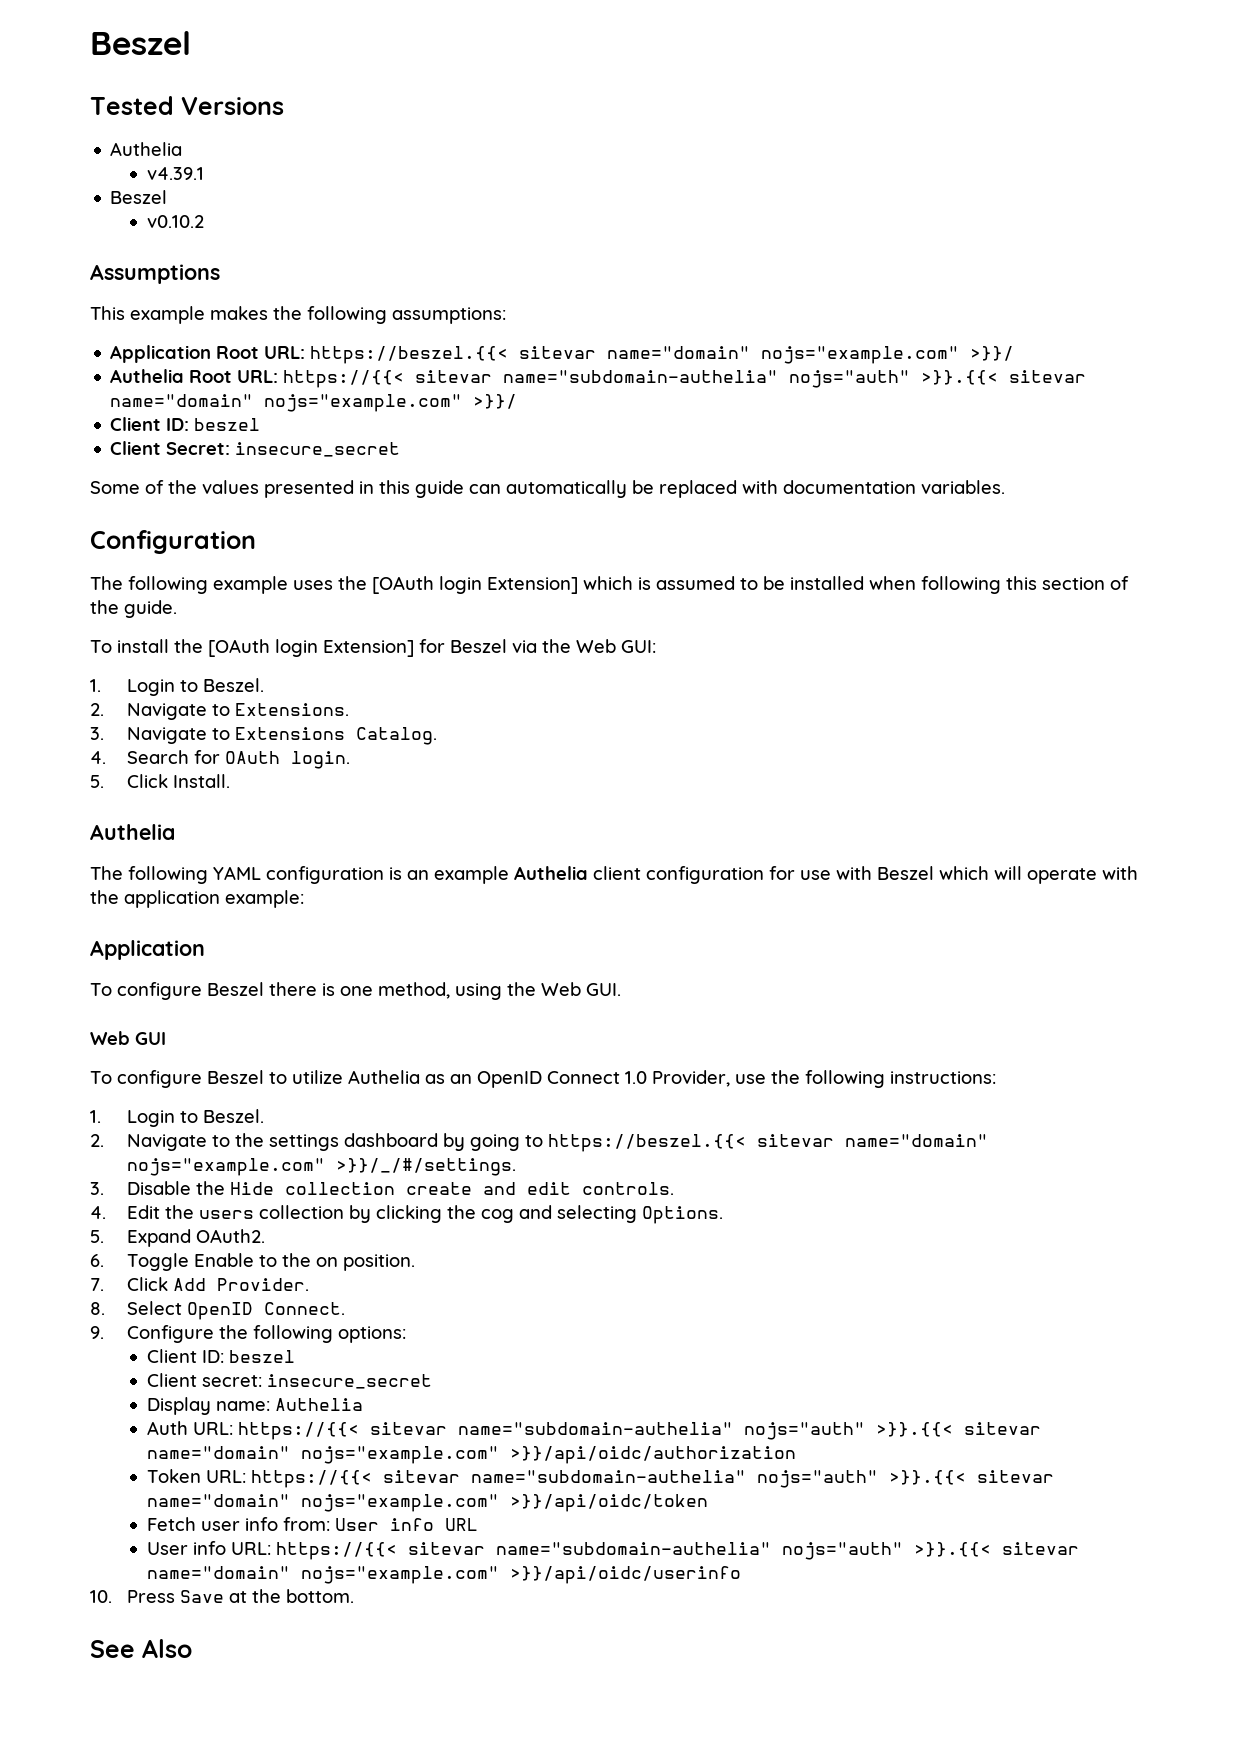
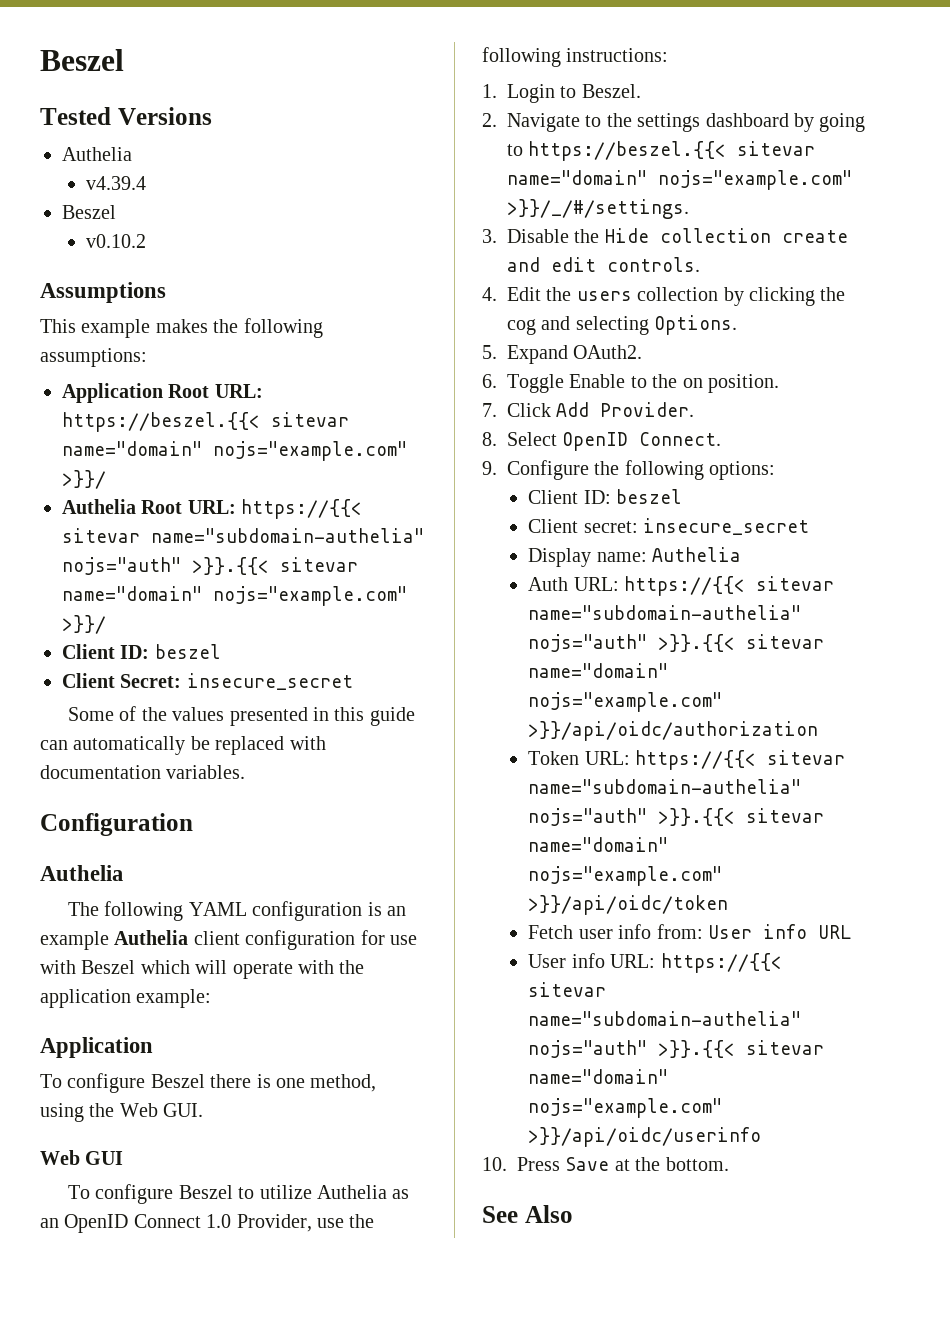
- v4.39.1
+ v4.39.4
- The following example uses the [OAuth login Extension] which is assumed to be installed when following this section of the guide.
- To install the [OAuth login Extension] for Beszel via the Web GUI:
- 1. Login to Beszel.
- 2. Navigate to Extensions.
- 3. Navigate to Extensions Catalog.
- 4. Search for OAuth login.
- 5. Click Install.

